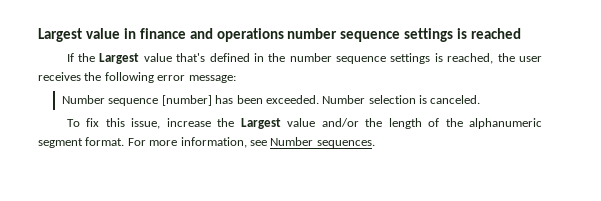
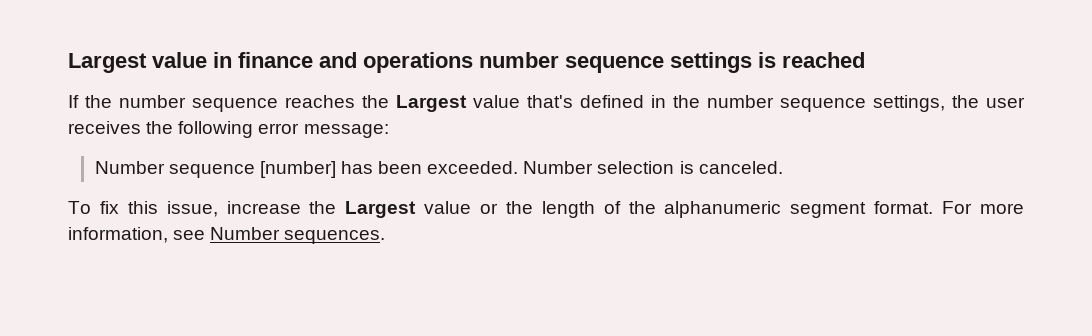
- If the Largest value that's defined in the number sequence settings is reached, the user receives the following error message:
+ If the number sequence reaches the Largest value that's defined in the number sequence settings, the user receives the following error message:
- To fix this issue, increase the Largest value and/or the length of the alphanumeric segment format.
+ To fix this issue, increase the Largest value or the length of the alphanumeric segment format.

